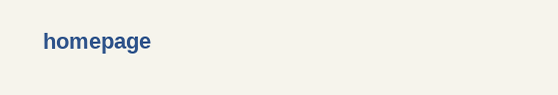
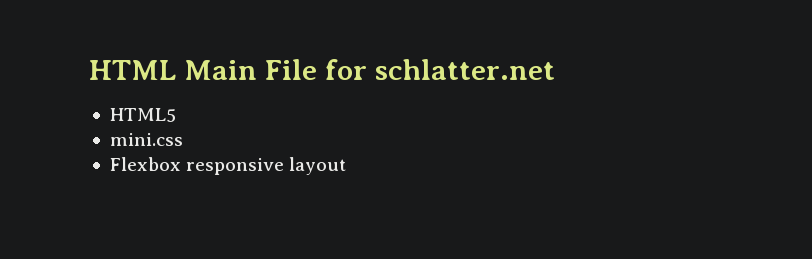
- homepage
+ HTML Main File for schlatter.net
+ HTML5
+ mini.css
+ Flexbox responsive layout

